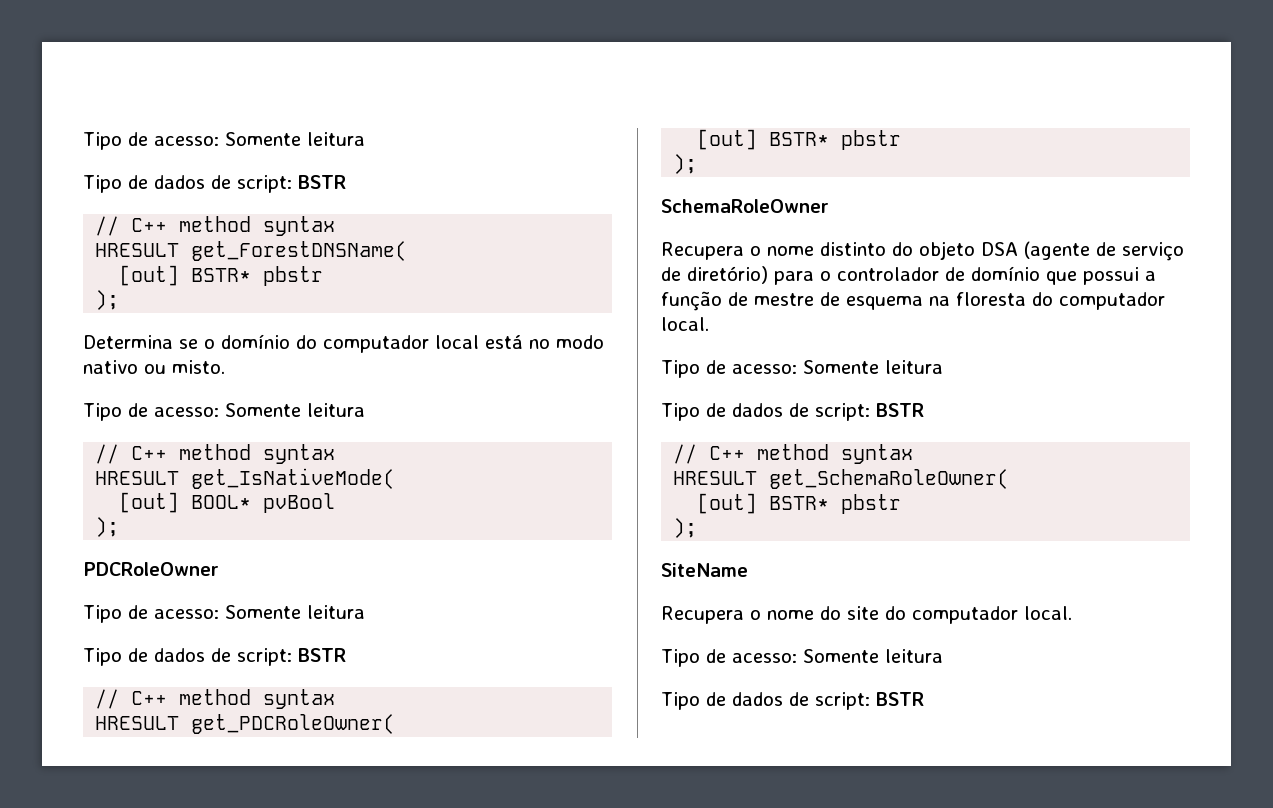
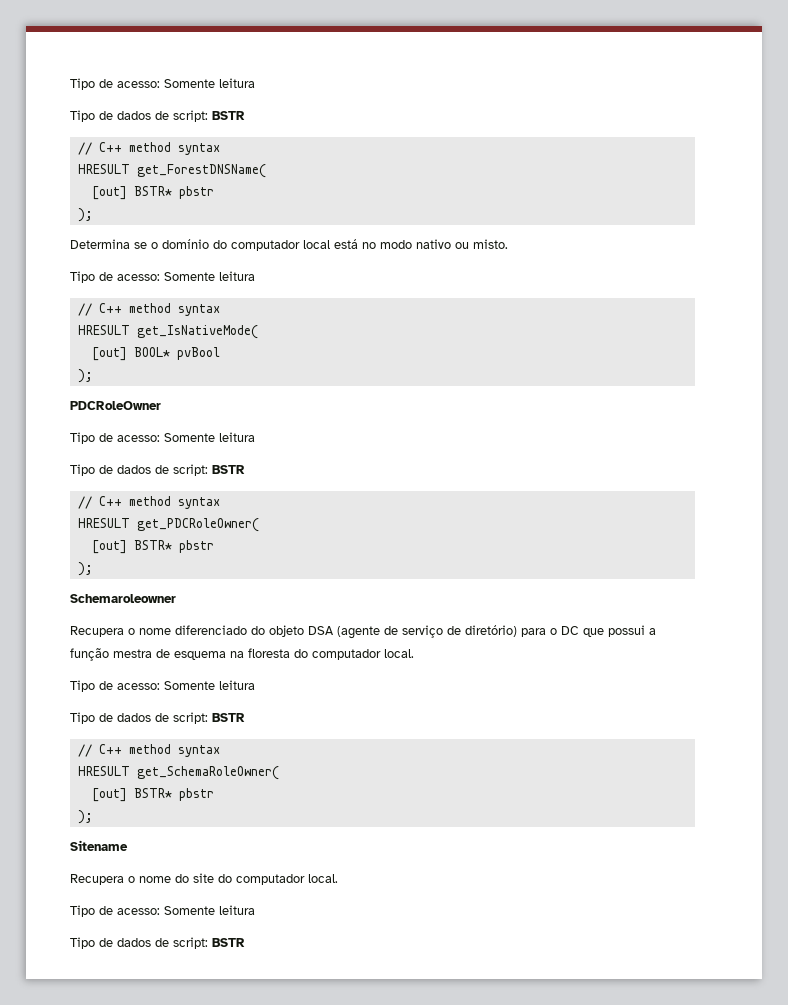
- SchemaRoleOwner
- Recupera o nome distinto do objeto DSA (agente de serviço de diretório) para o controlador de domínio que possui a função de mestre de esquema na floresta do computador local.
+ Schemaroleowner
+ Recupera o nome diferenciado do objeto DSA (agente de serviço de diretório) para o DC que possui a função mestra de esquema na floresta do computador local.
- SiteName
+ Sitename

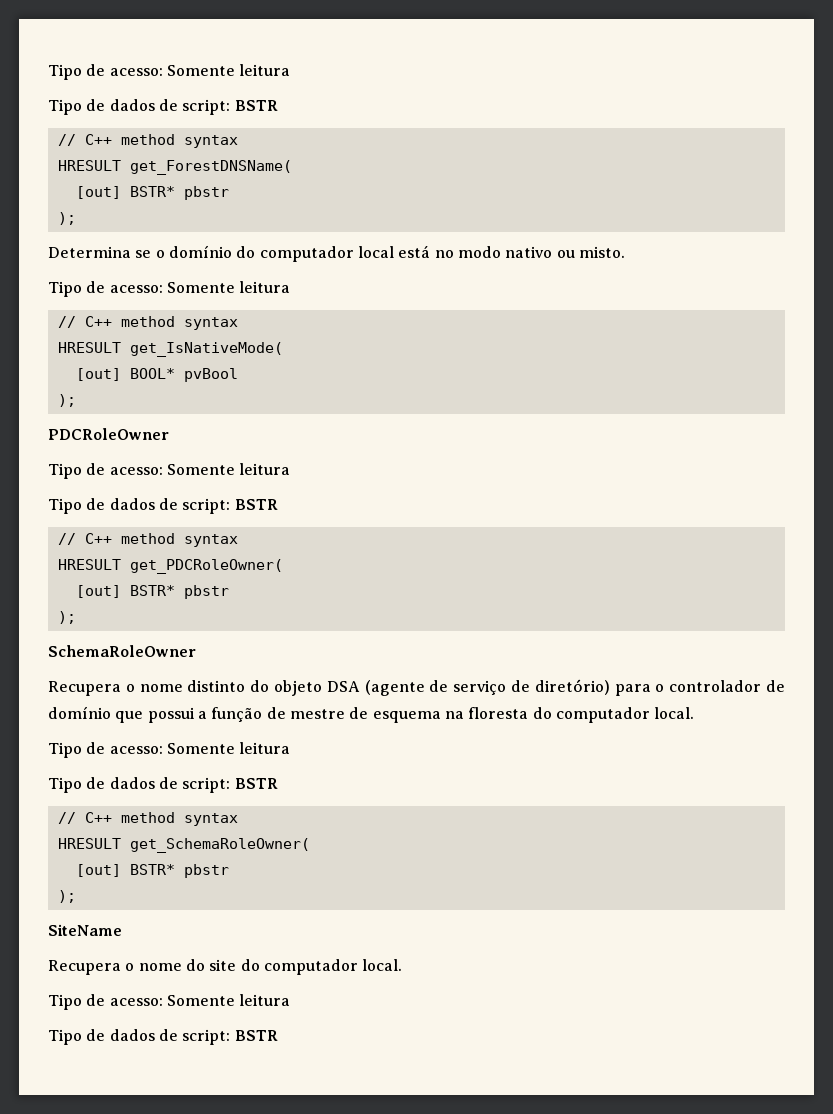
- Schemaroleowner
- Recupera o nome diferenciado do objeto DSA (agente de serviço de diretório) para o DC que possui a função mestra de esquema na floresta do computador local.
+ SchemaRoleOwner
+ Recupera o nome distinto do objeto DSA (agente de serviço de diretório) para o controlador de domínio que possui a função de mestre de esquema na floresta do computador local.
- Sitename
+ SiteName

